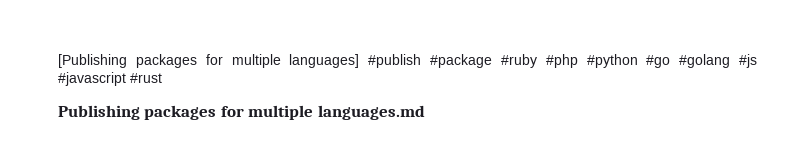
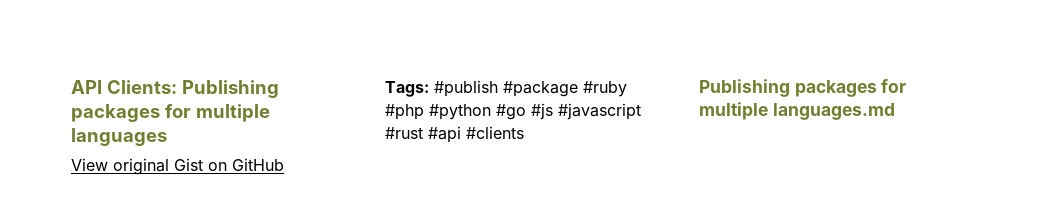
- [Publishing packages for multiple languages] #publish #package #ruby #php #python #go #golang #js #javascript #rust
+ API Clients: Publishing packages for multiple languages
+ View original Gist on GitHub
+ Tags: #publish #package #ruby #php #python #go #js #javascript #rust #api #clients

